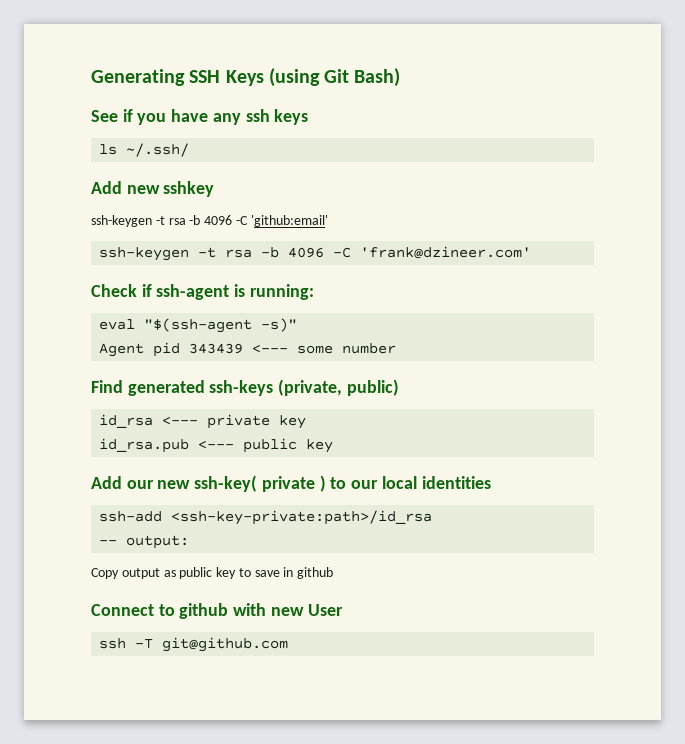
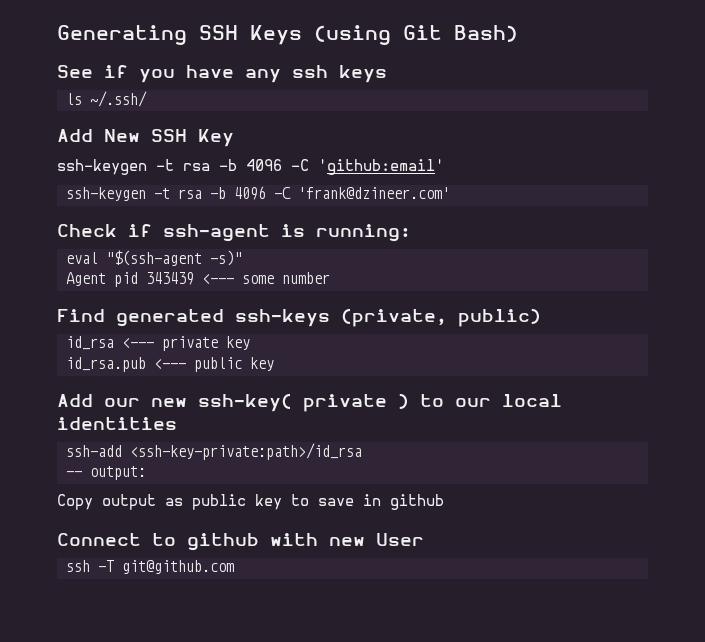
- Add new sshkey
+ Add New SSH Key

